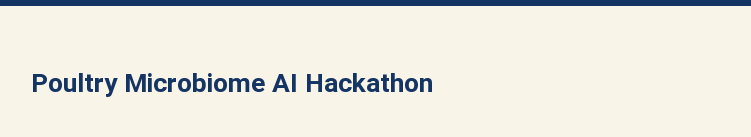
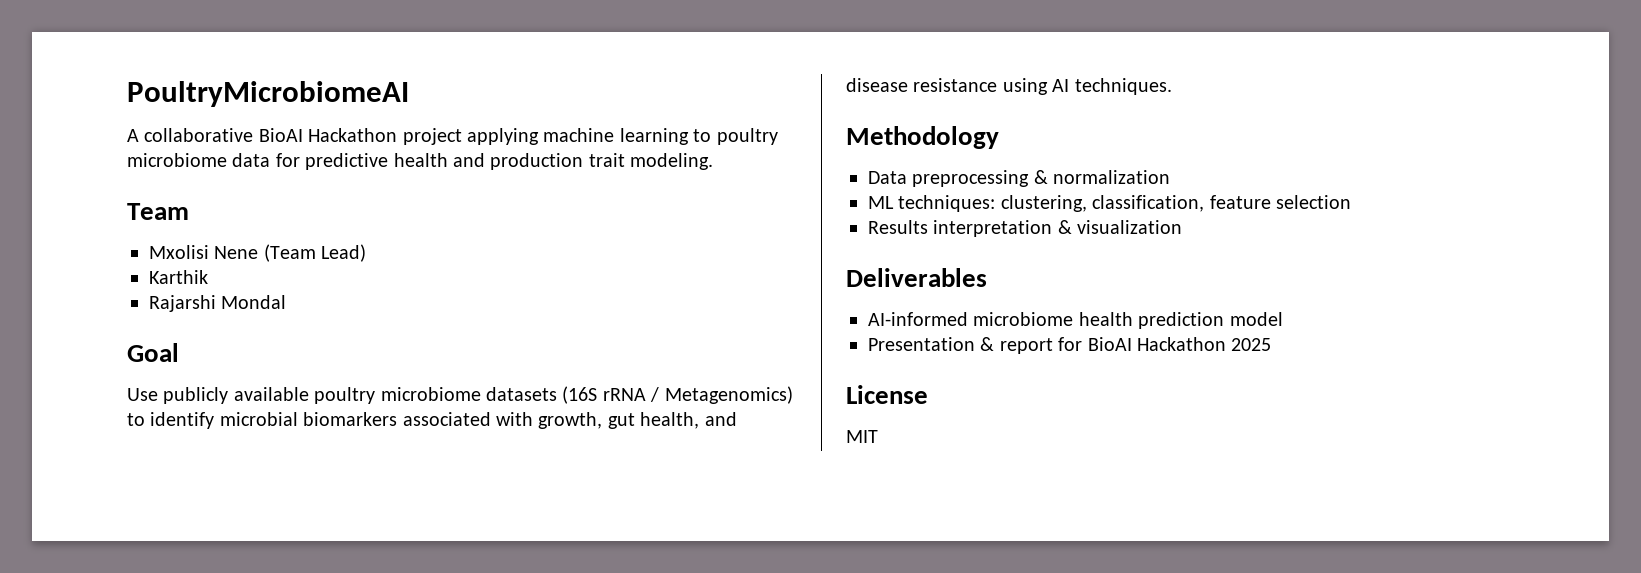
- Poultry Microbiome AI Hackathon
+ PoultryMicrobiomeAI
+ A collaborative BioAI Hackathon project applying machine learning to poultry microbiome data for predictive health and production trait modeling.
+ Team
+ Mxolisi Nene (Team Lead)
+ Karthik
+ Rajarshi Mondal
+ Goal
+ Use publicly available poultry microbiome datasets (16S rRNA / Metagenomics) to identify microbial biomarkers associated with growth, gut health, and disease resistance using AI techniques.
+ Methodology
+ Data preprocessing & normalization
+ ML techniques: clustering, classification, feature selection
+ Results interpretation & visualization
+ Deliverables
+ AI-informed microbiome health prediction model
+ Presentation & report for BioAI Hackathon 2025
+ License
+ MIT

